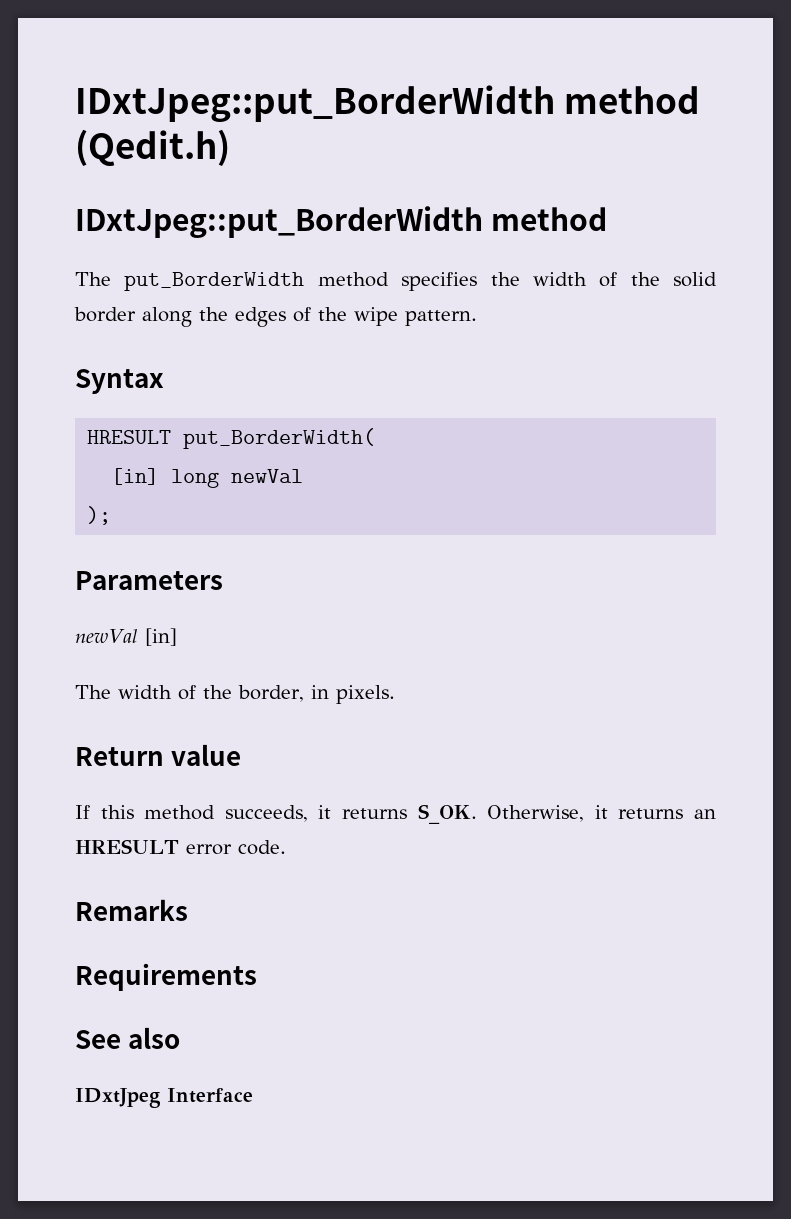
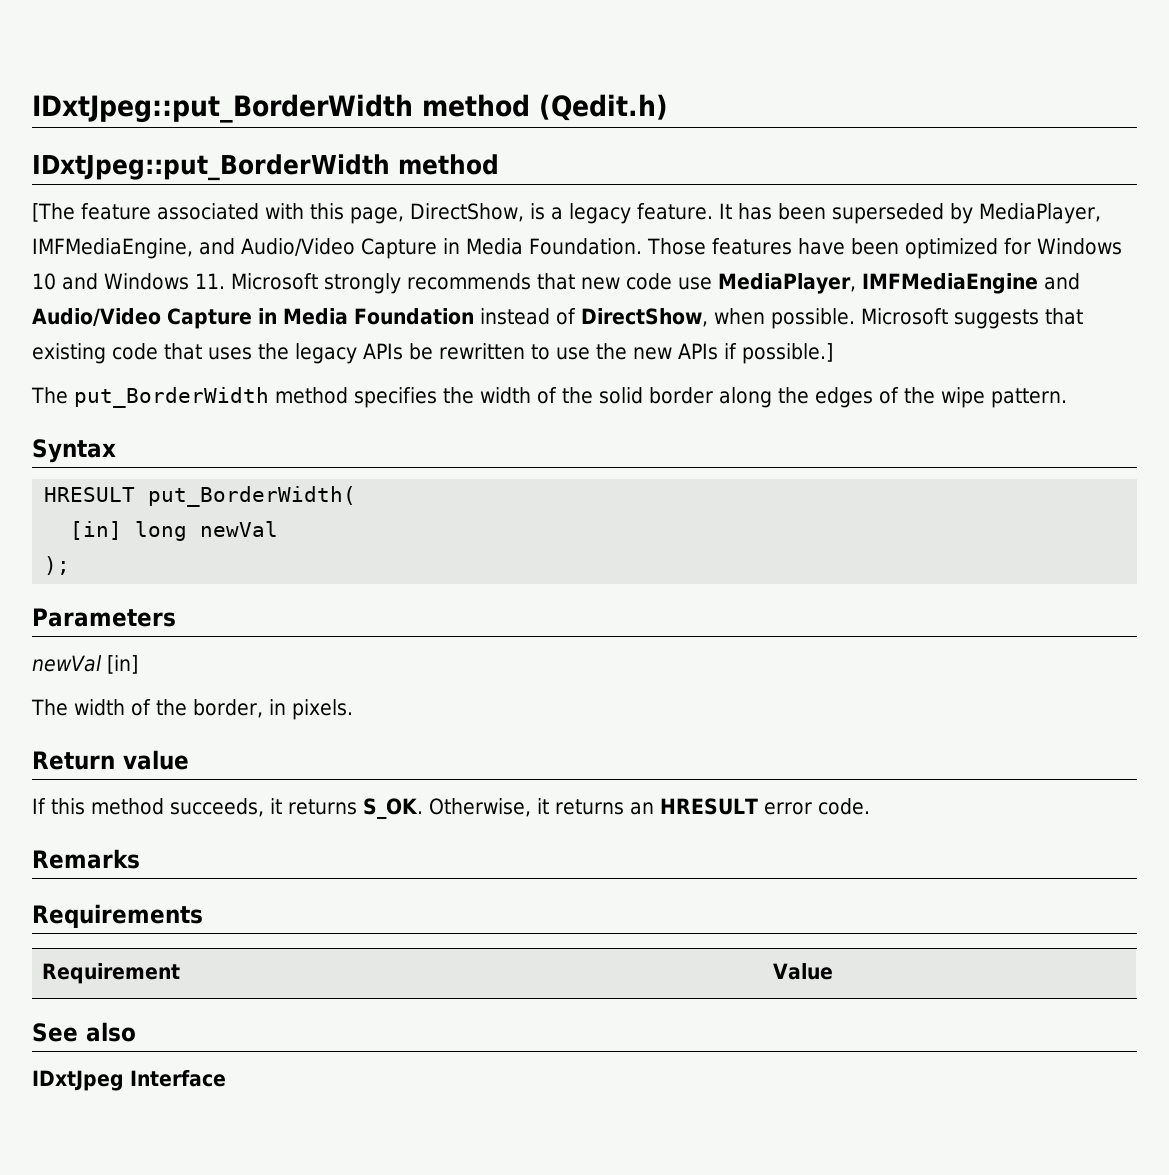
+ [The feature associated with this page, DirectShow, is a legacy feature. It has been superseded by MediaPlayer, IMFMediaEngine, and Audio/Video Capture in Media Foundation. Those features have been optimized for Windows 10 and Windows 11. Microsoft strongly recommends that new code use MediaPlayer, IMFMediaEngine and Audio/Video Capture in Media Foundation instead of DirectShow, when possible. Microsoft suggests that existing code that uses the legacy APIs be rewritten to use the new APIs if possible.]
+ Requirement | Value

